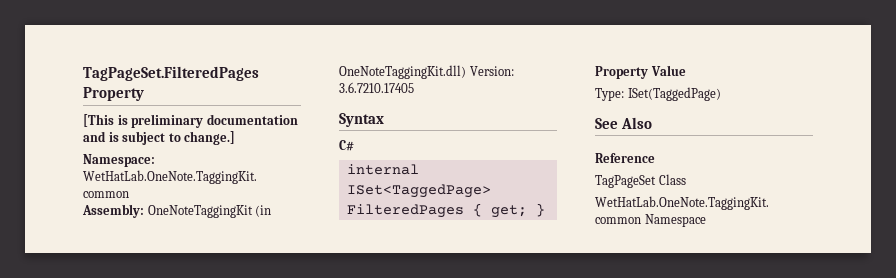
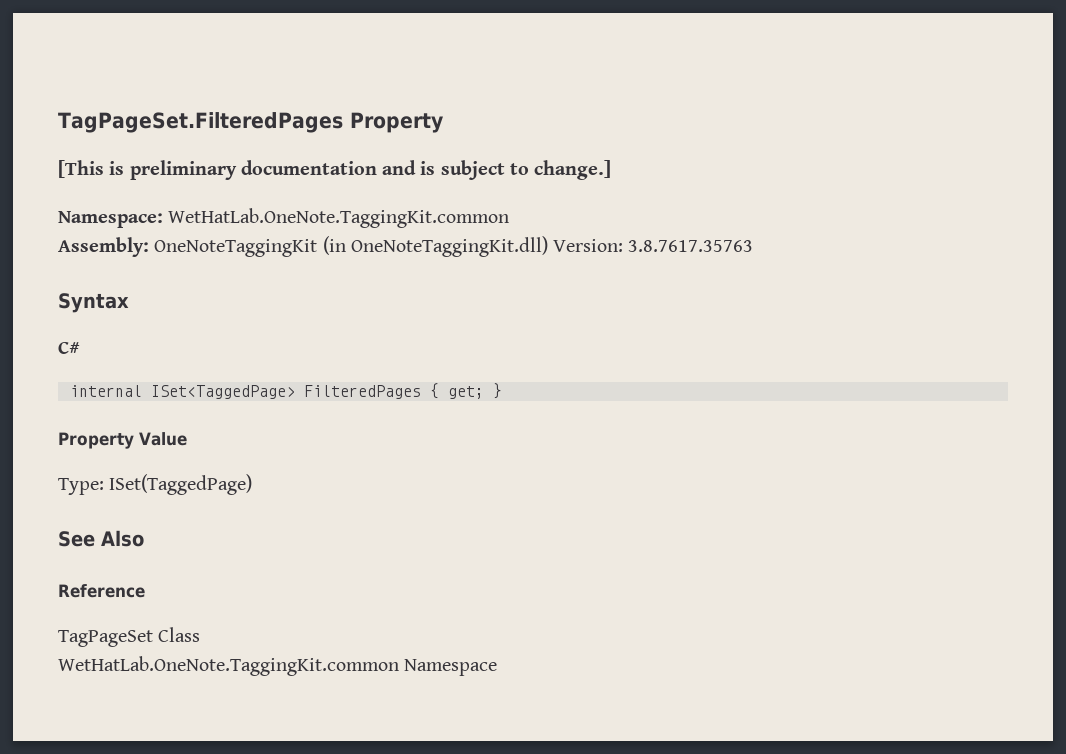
- Assembly: OneNoteTaggingKit (in OneNoteTaggingKit.dll) Version: 3.6.7210.17405
+ Assembly: OneNoteTaggingKit (in OneNoteTaggingKit.dll) Version: 3.8.7617.35763

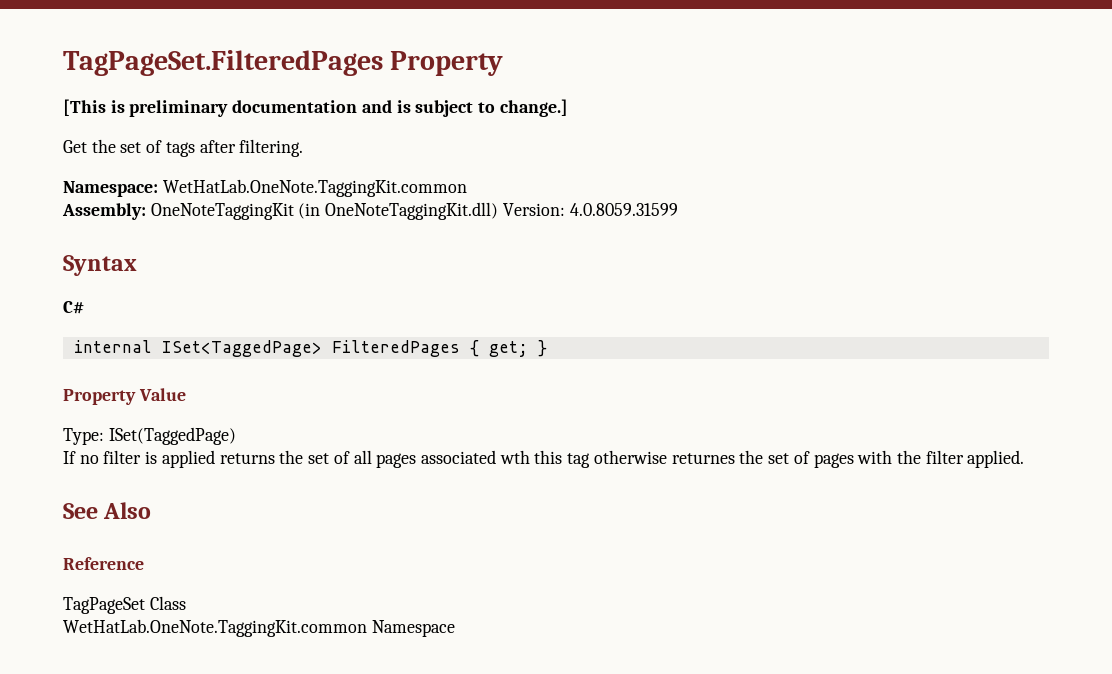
+ Get the set of tags after filtering.
- Assembly: OneNoteTaggingKit (in OneNoteTaggingKit.dll) Version: 3.8.7617.35763
+ Assembly: OneNoteTaggingKit (in OneNoteTaggingKit.dll) Version: 4.0.8059.31599
+ If no filter is applied returns the set of all pages associated wth this tag otherwise returnes the set of pages with the filter applied.

